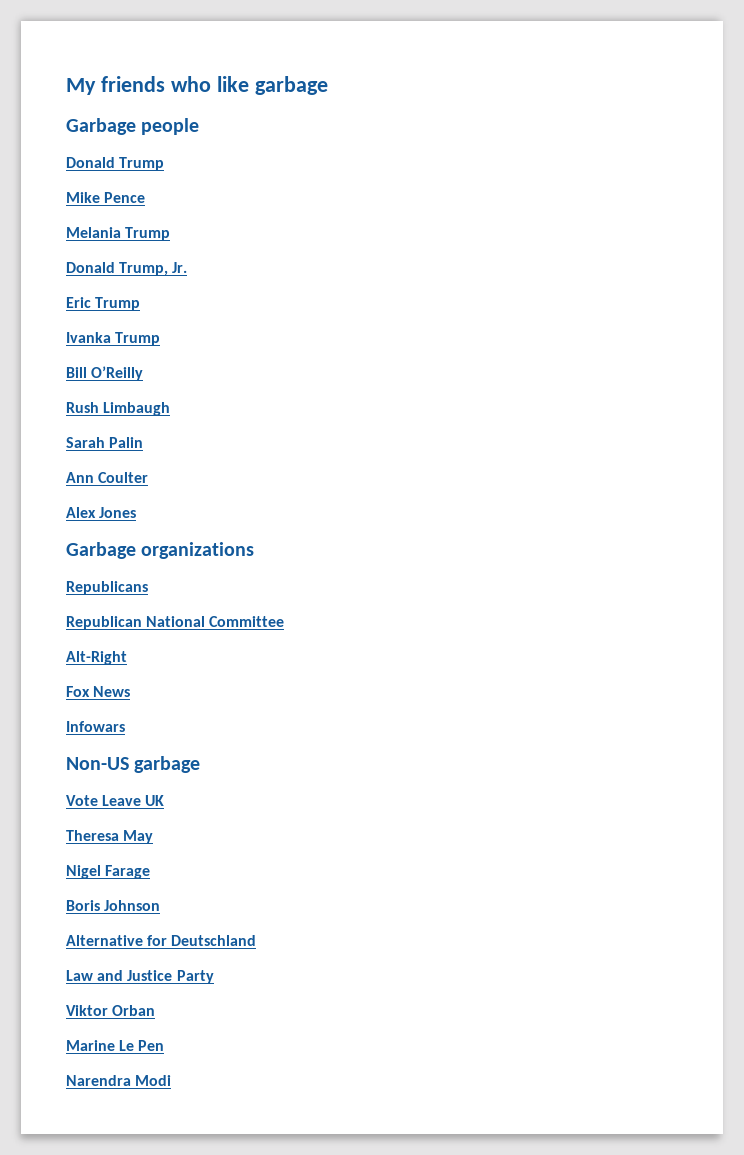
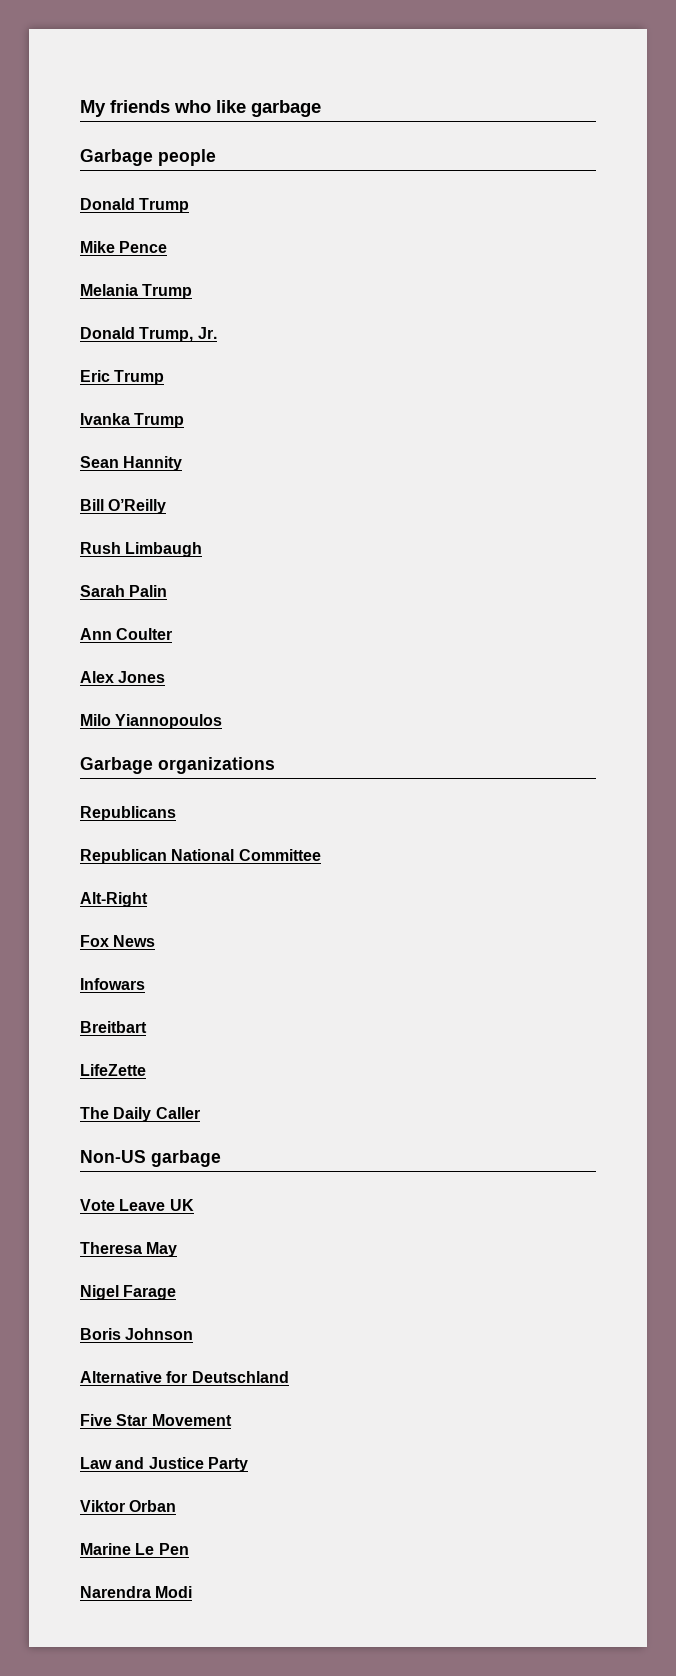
+ Sean Hannity
+ Milo Yiannopoulos
+ Breitbart
+ LifeZette
+ The Daily Caller
+ Five Star Movement

